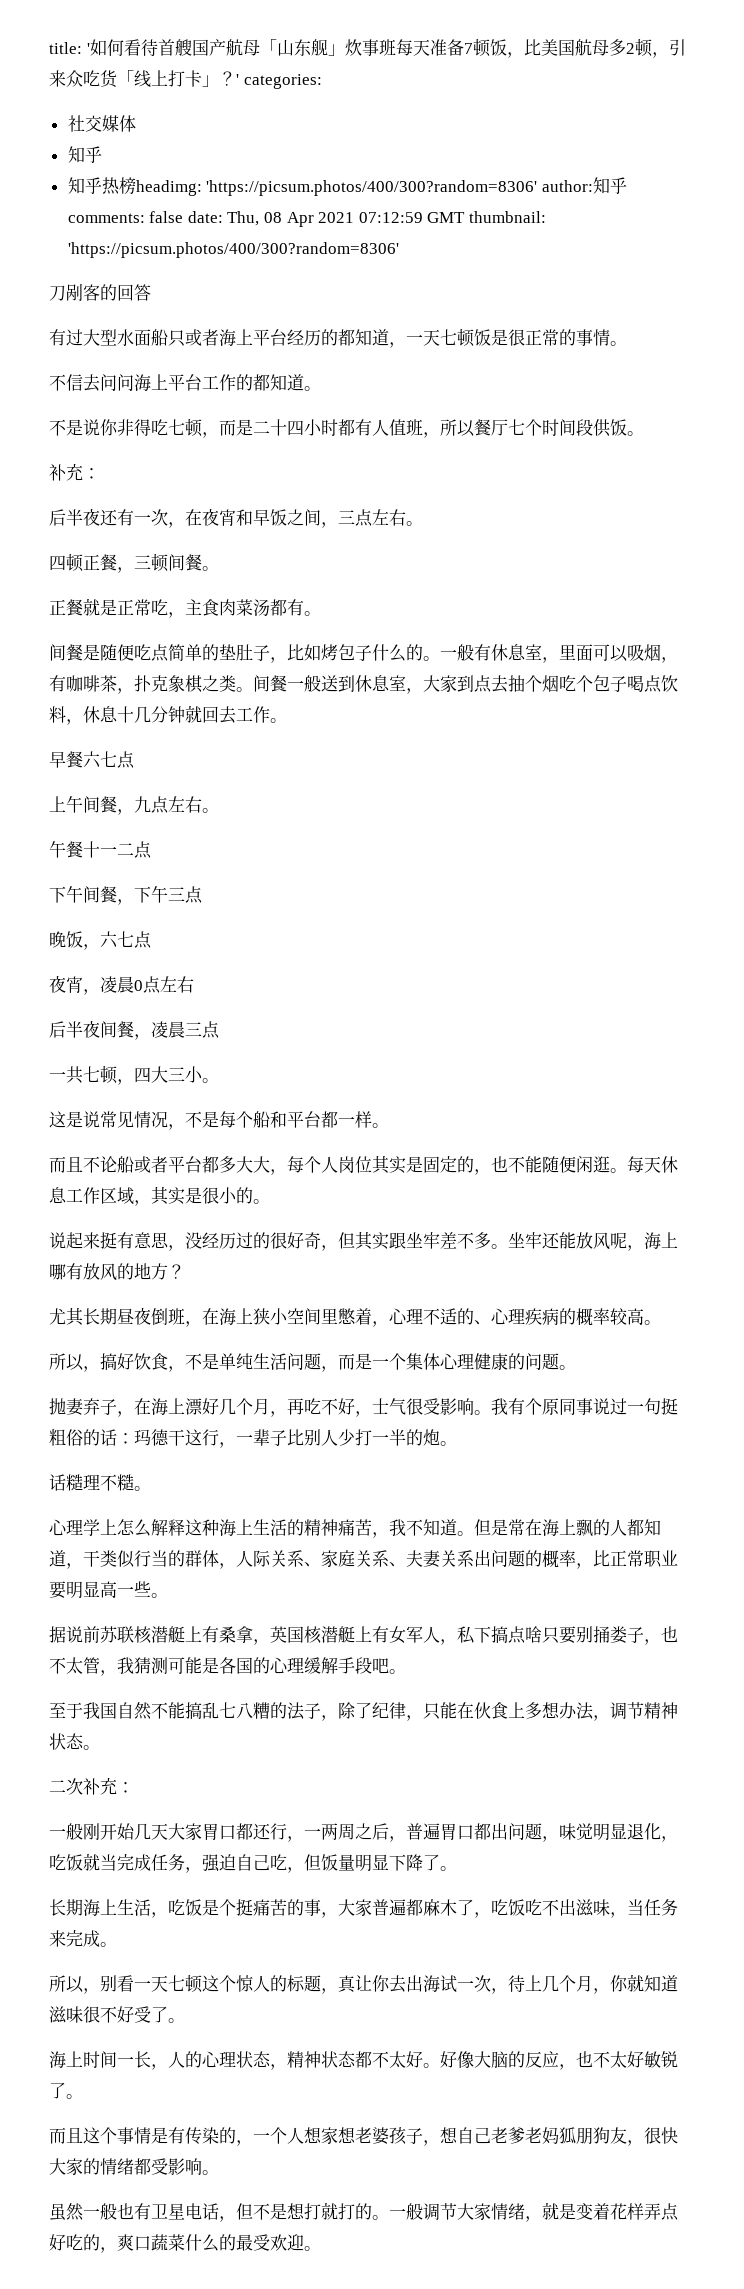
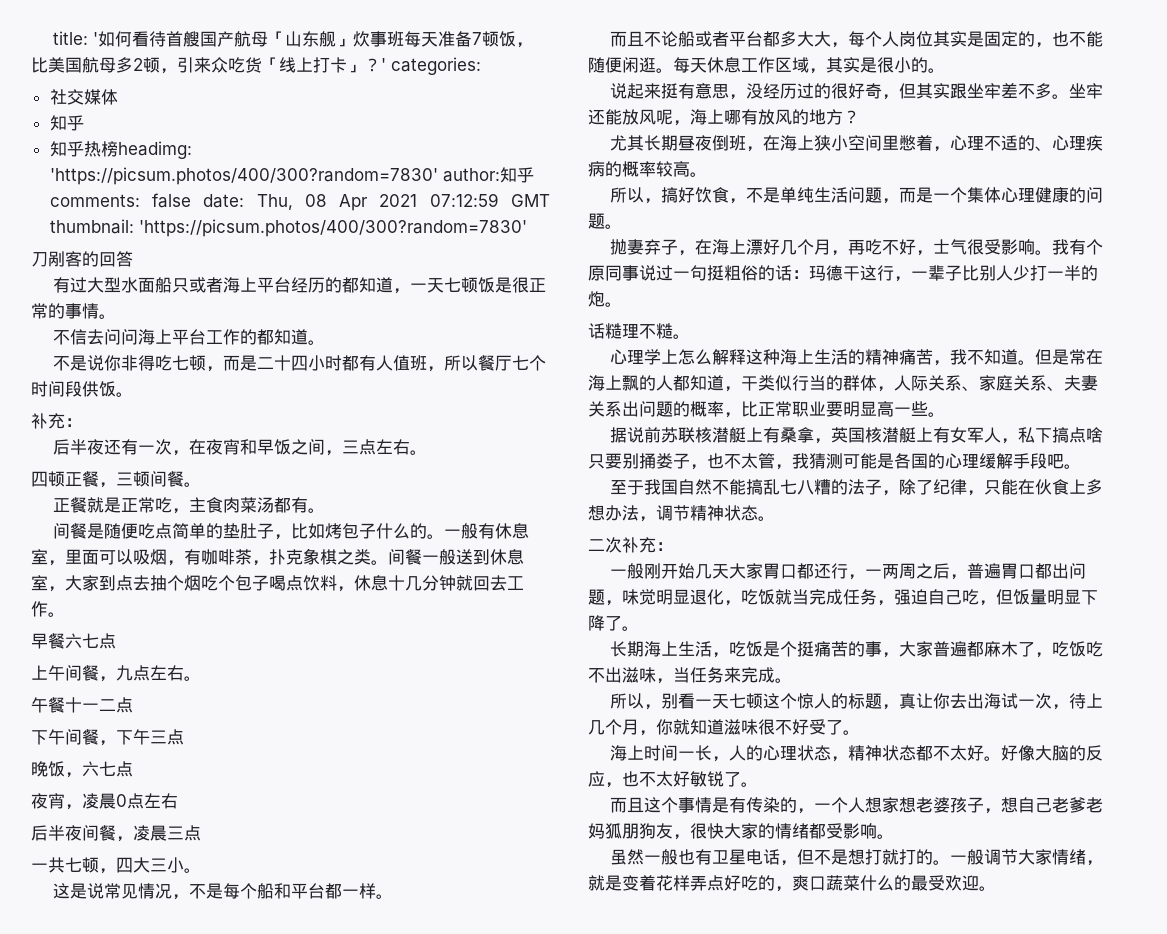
- 知乎热榜headimg: 'https://picsum.photos/400/300?random=8306' author:知乎comments: false date: Thu, 08 Apr 2021 07:12:59 GMT thumbnail: 'https://picsum.photos/400/300?random=8306'
+ 知乎热榜headimg: 'https://picsum.photos/400/300?random=7830' author:知乎comments: false date: Thu, 08 Apr 2021 07:12:59 GMT thumbnail: 'https://picsum.photos/400/300?random=7830'

